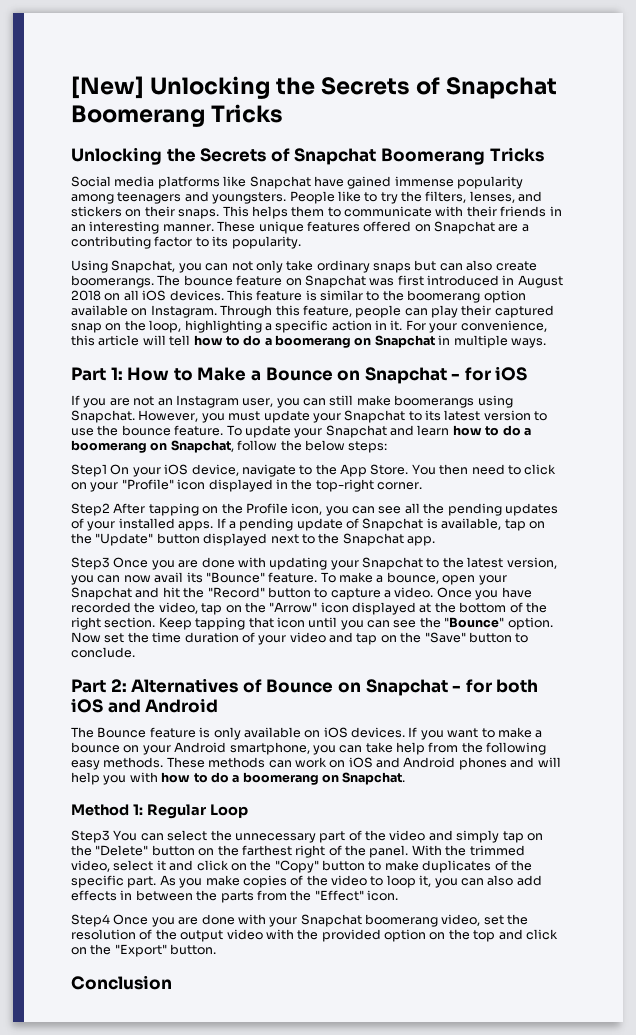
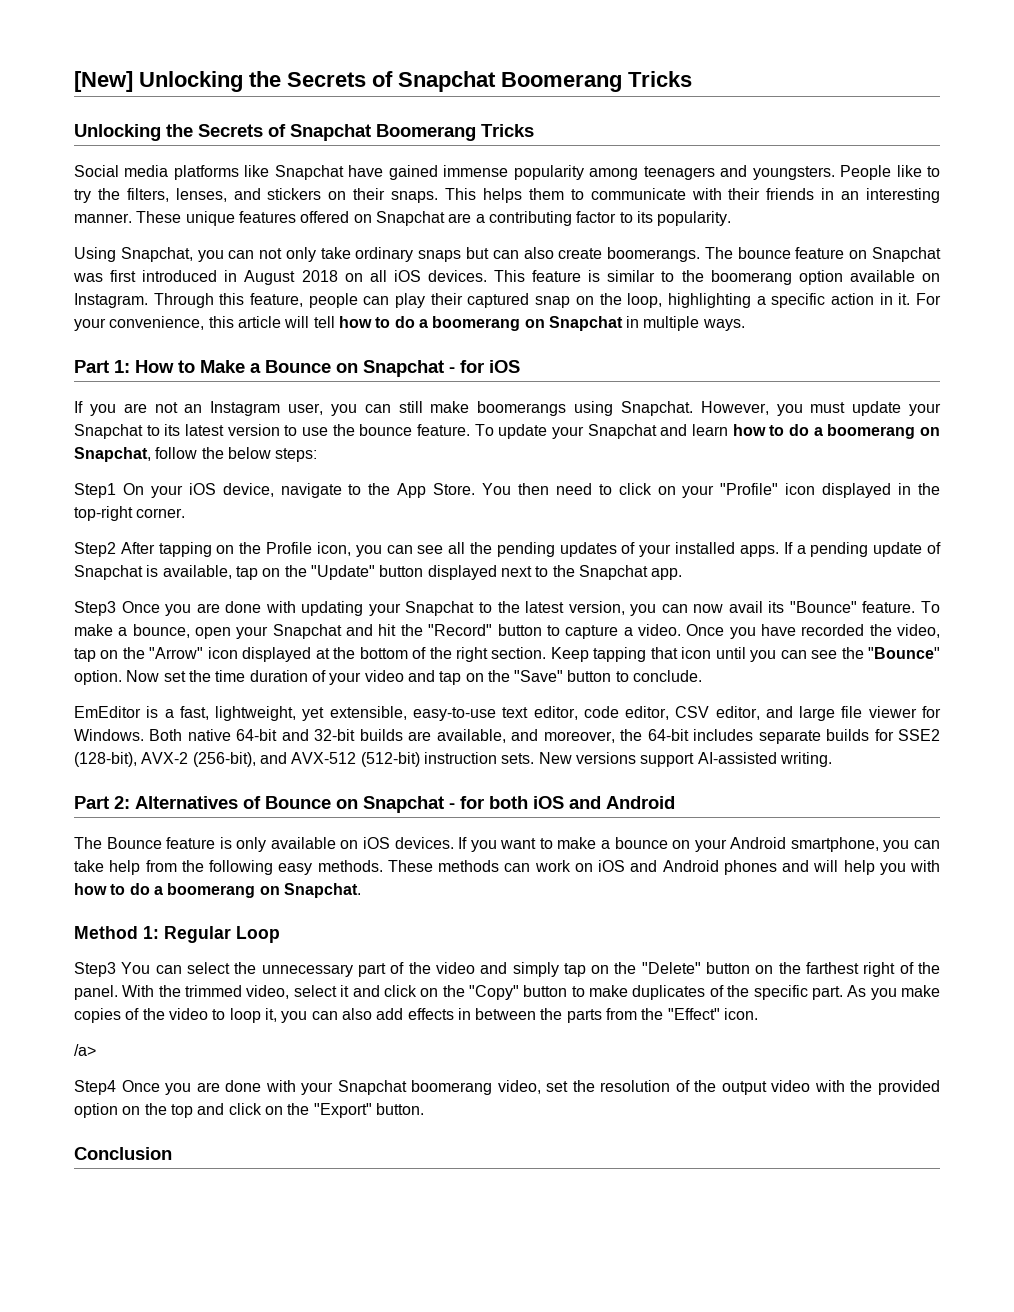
+ EmEditor is a fast, lightweight, yet extensible, easy-to-use text editor, code editor, CSV editor, and large file viewer for Windows. Both native 64-bit and 32-bit builds are available, and moreover, the 64-bit includes separate builds for SSE2 (128-bit), AVX-2 (256-bit), and AVX-512 (512-bit) instruction sets. New versions support AI-assisted writing.
+ /a>

